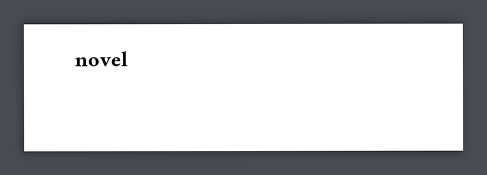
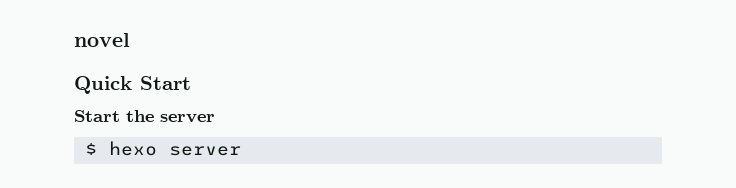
+ Quick Start
+ Start the server
+ $ hexo server

